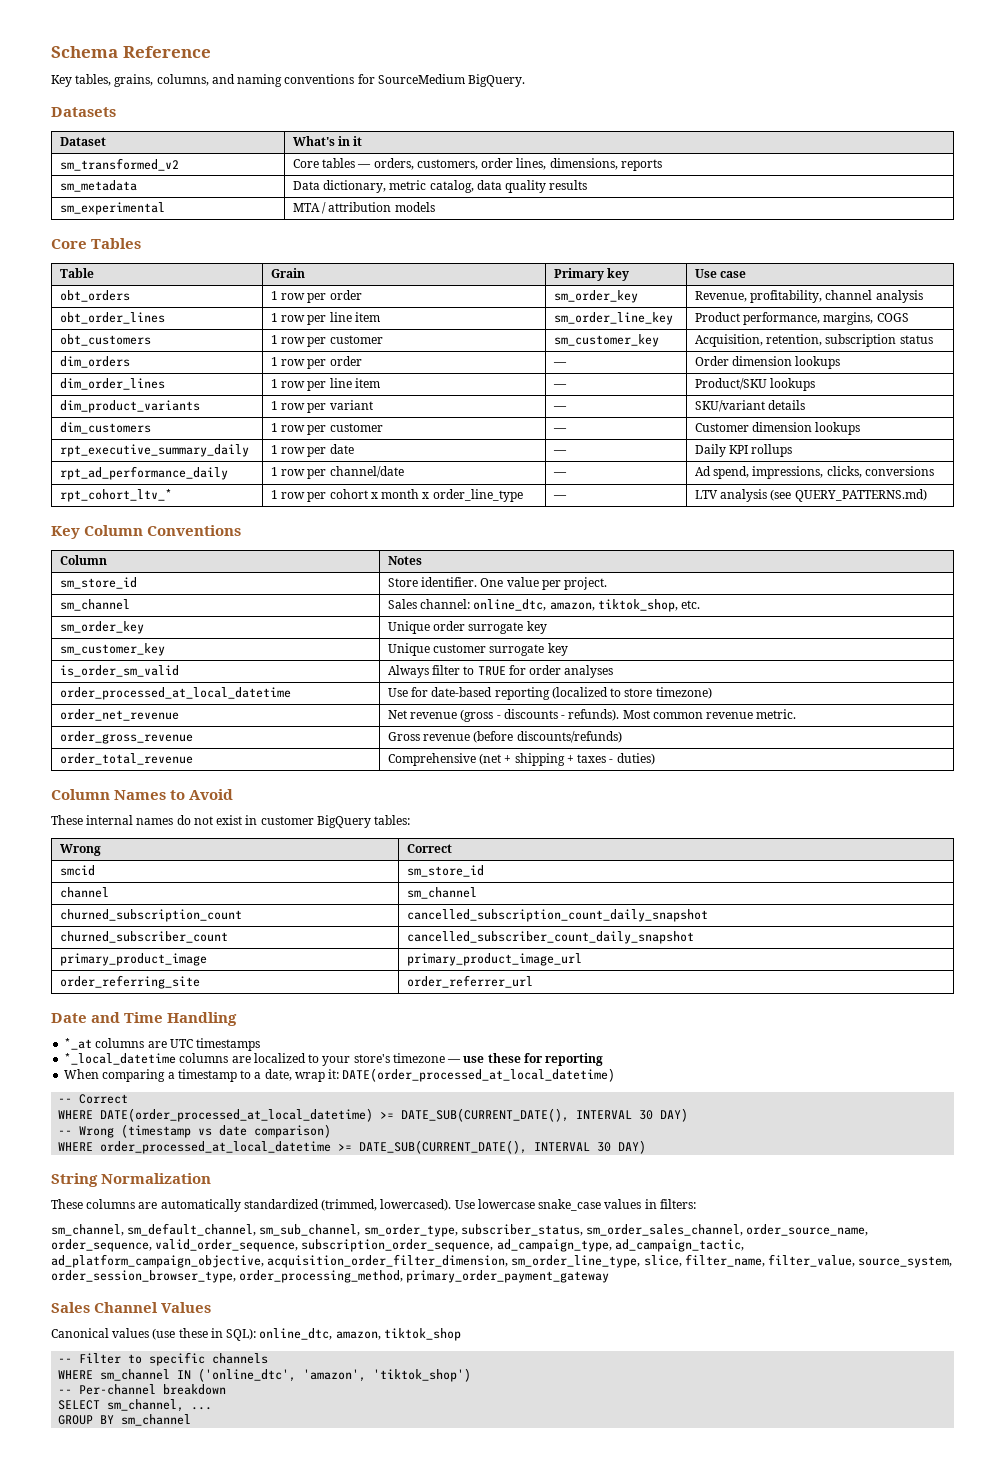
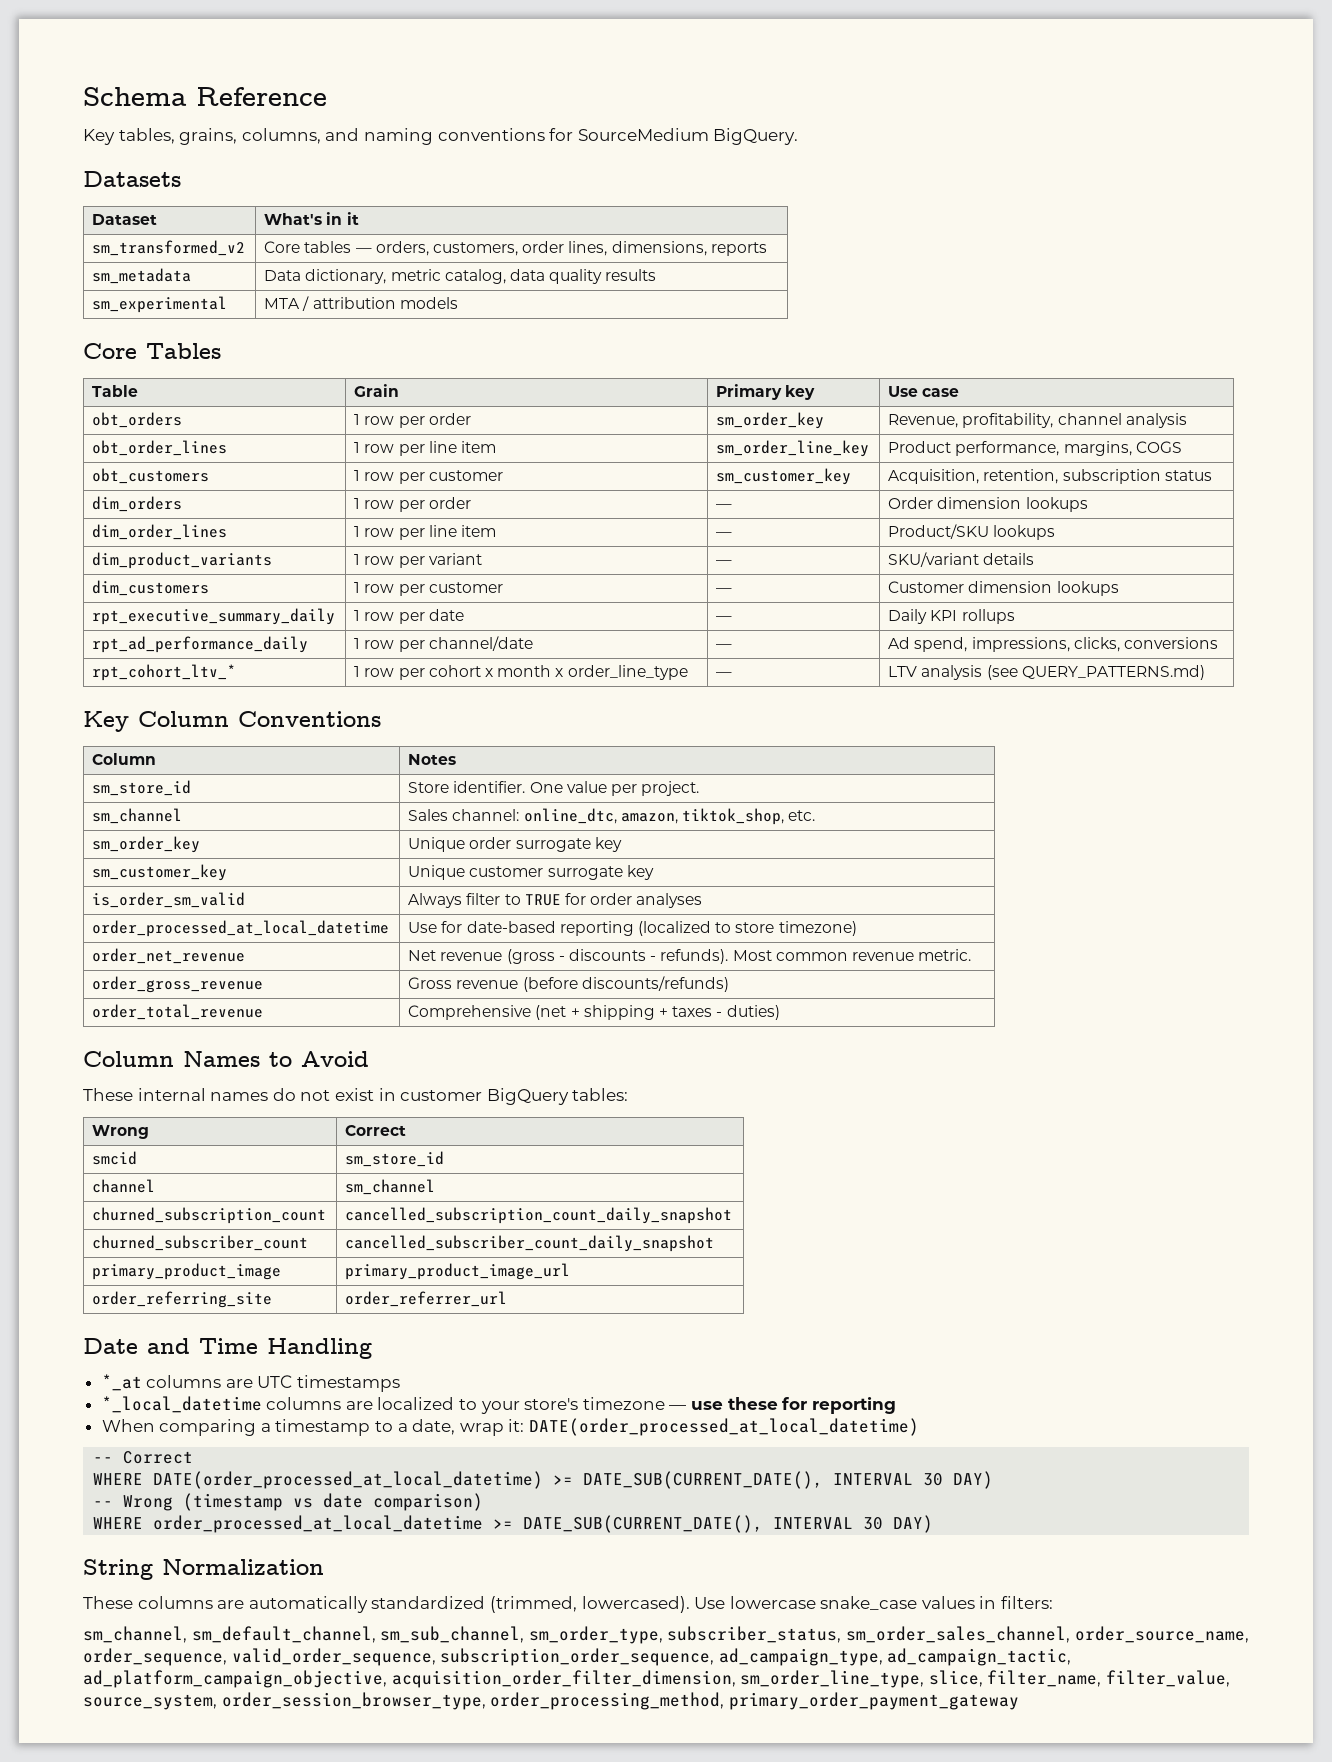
- Sales Channel Values
- Canonical values (use these in SQL): online_dtc, amazon, tiktok_shop
- -- Filter to specific channels
- WHERE sm_channel IN ('online_dtc', 'amazon', 'tiktok_shop')
- -- Per-channel breakdown
- SELECT sm_channel, ...
- GROUP BY sm_channel

